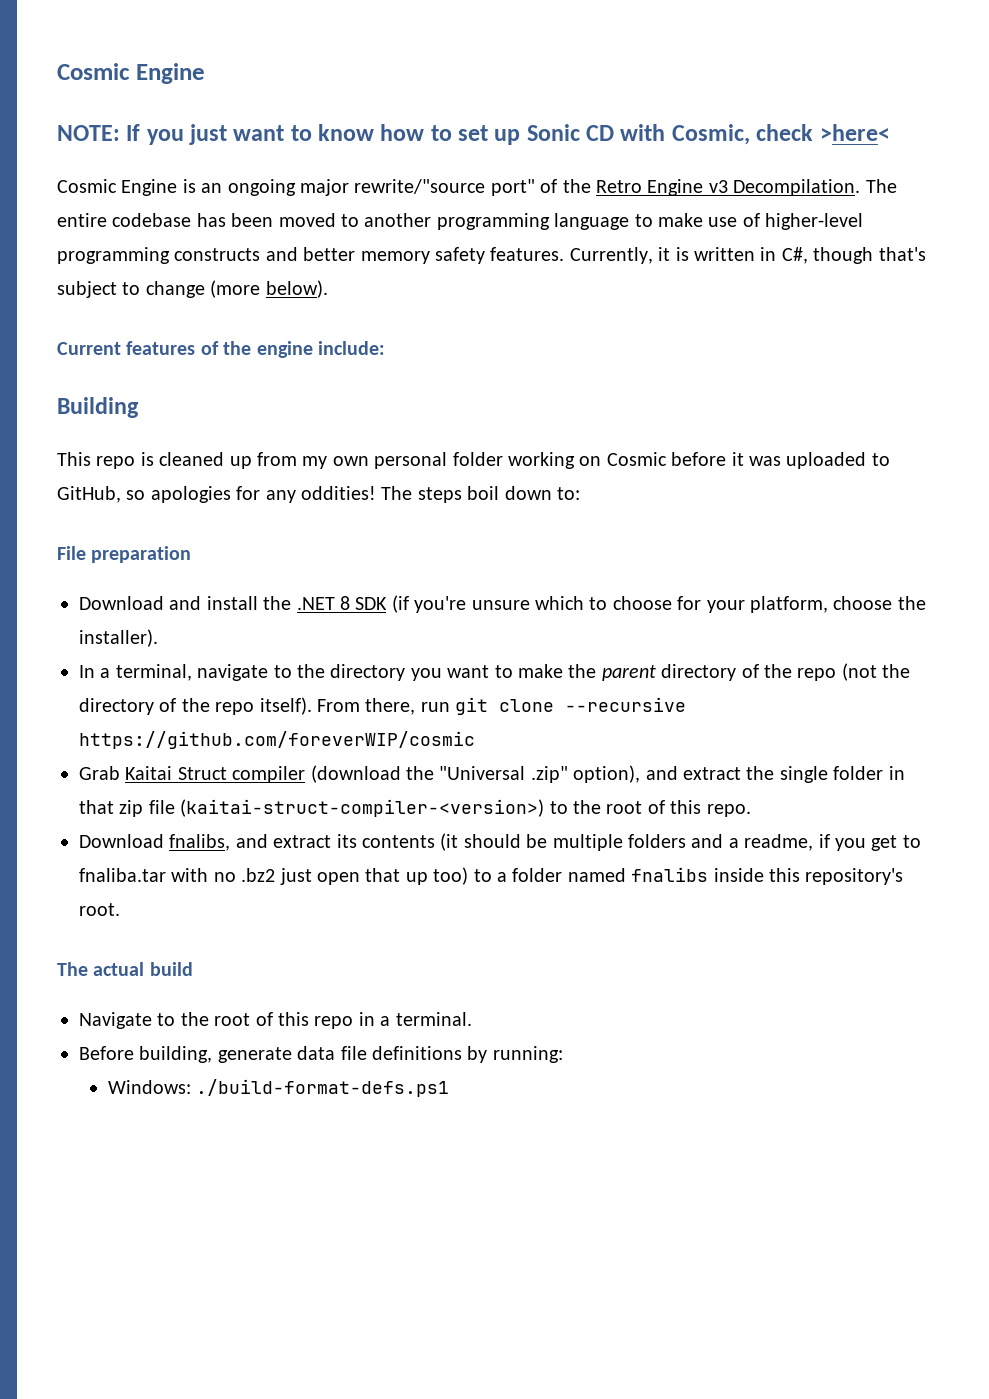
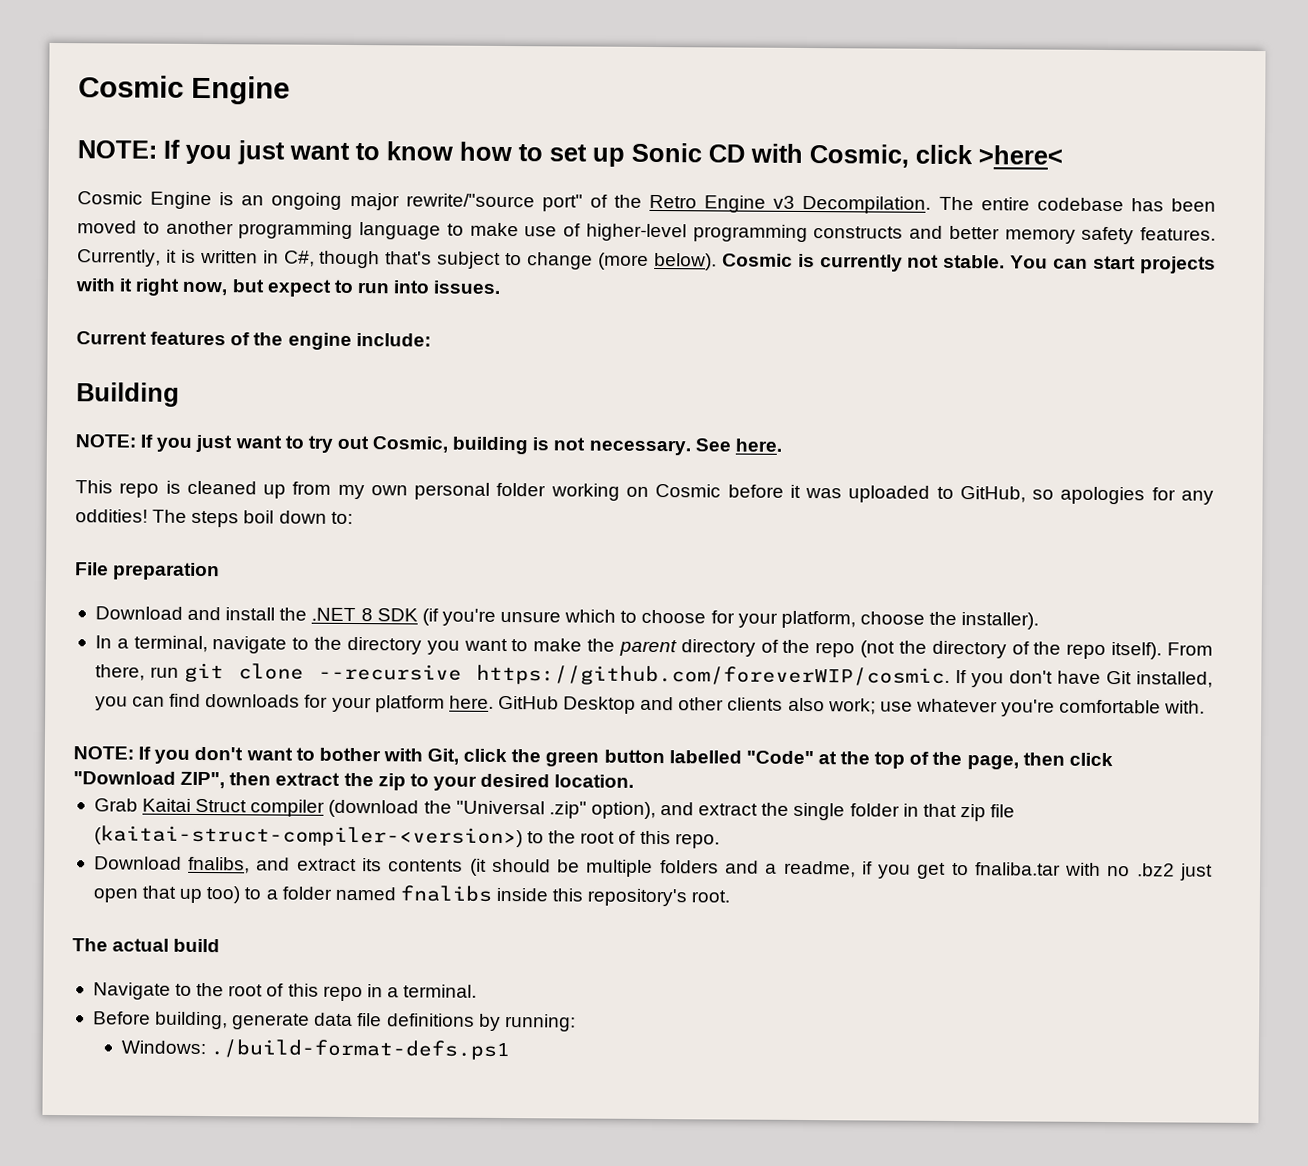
- NOTE: If you just want to know how to set up Sonic CD with Cosmic, check >here<
+ NOTE: If you just want to know how to set up Sonic CD with Cosmic, click >here<
+ Cosmic is currently not stable. You can start projects with it right now, but expect to run into issues.
+ NOTE: If you just want to try out Cosmic, building is not necessary. See here.
- From there, run git clone --recursive https://github.com/foreverWIP/cosmic
+ From there, run git clone --recursive https://github.com/foreverWIP/cosmic. If you don't have Git installed, you can find downloads for your platform here. GitHub Desktop and other clients also work; use whatever you're comfortable with.
+ NOTE: If you don't want to bother with Git, click the green button labelled "Code" at the top of the page, then click "Download ZIP", then extract the zip to your desired location.

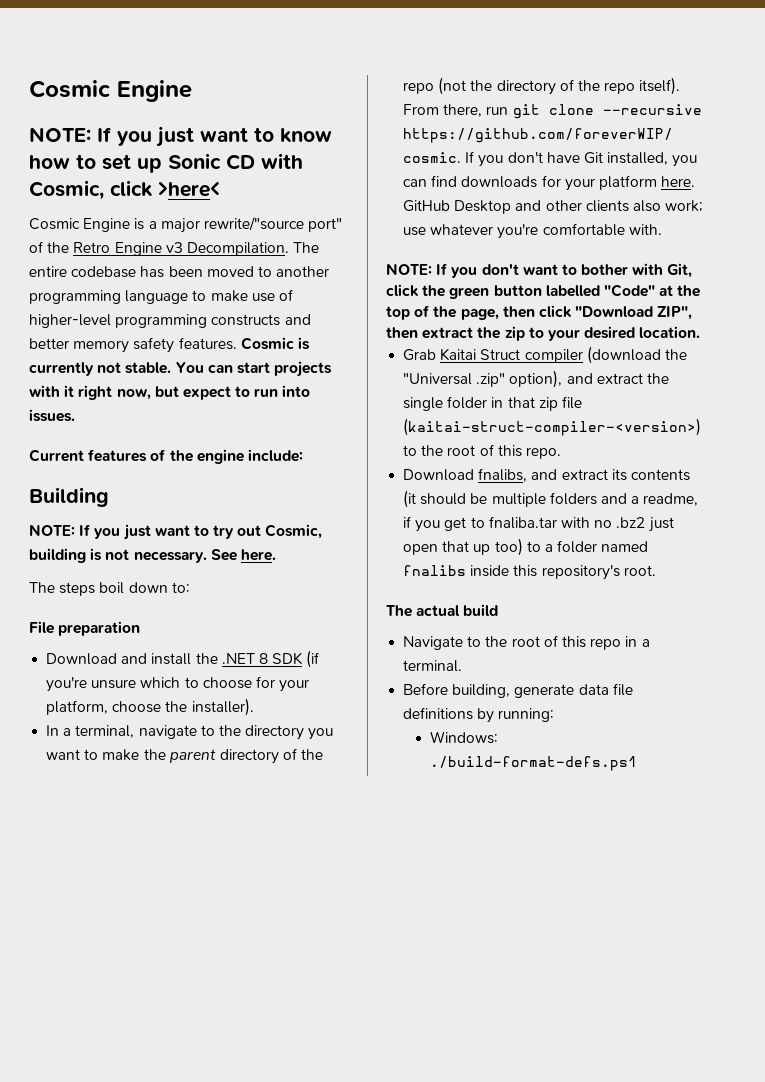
- Cosmic Engine is an ongoing major rewrite/"source port" of the Retro Engine v3 Decompilation.
+ Cosmic Engine is a major rewrite/"source port" of the Retro Engine v3 Decompilation.
- Currently, it is written in C#, though that's subject to change (more below).
- This repo is cleaned up from my own personal folder working on Cosmic before it was uploaded to GitHub, so apologies for any oddities!

